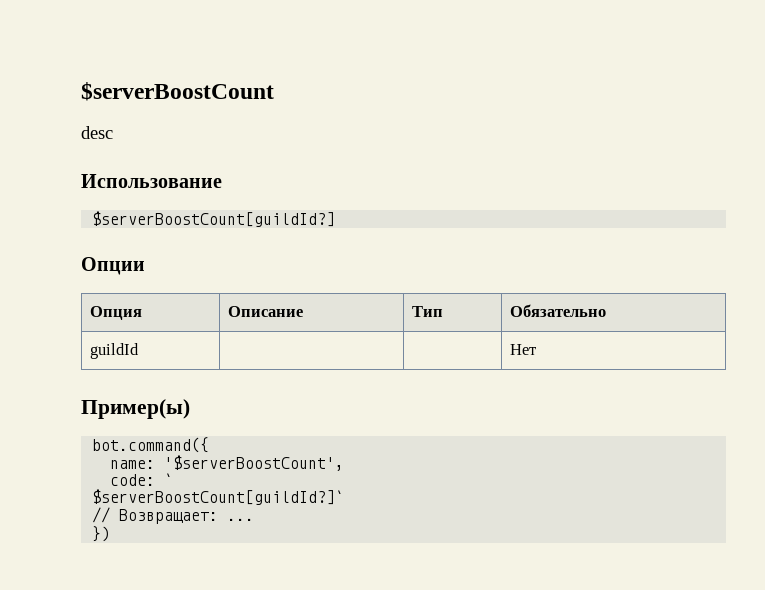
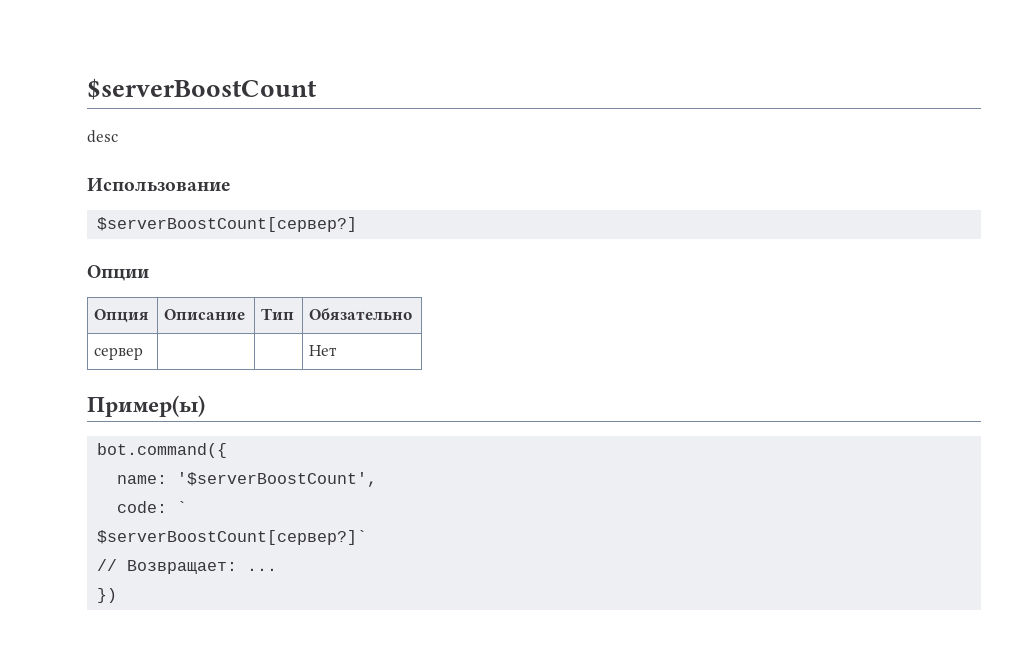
- $serverBoostCount[guildId?]
+ $serverBoostCount[сервер?]
- guildId | | | Нет
+ сервер | | | Нет
- $serverBoostCount[guildId?]`
+ $serverBoostCount[сервер?]`

